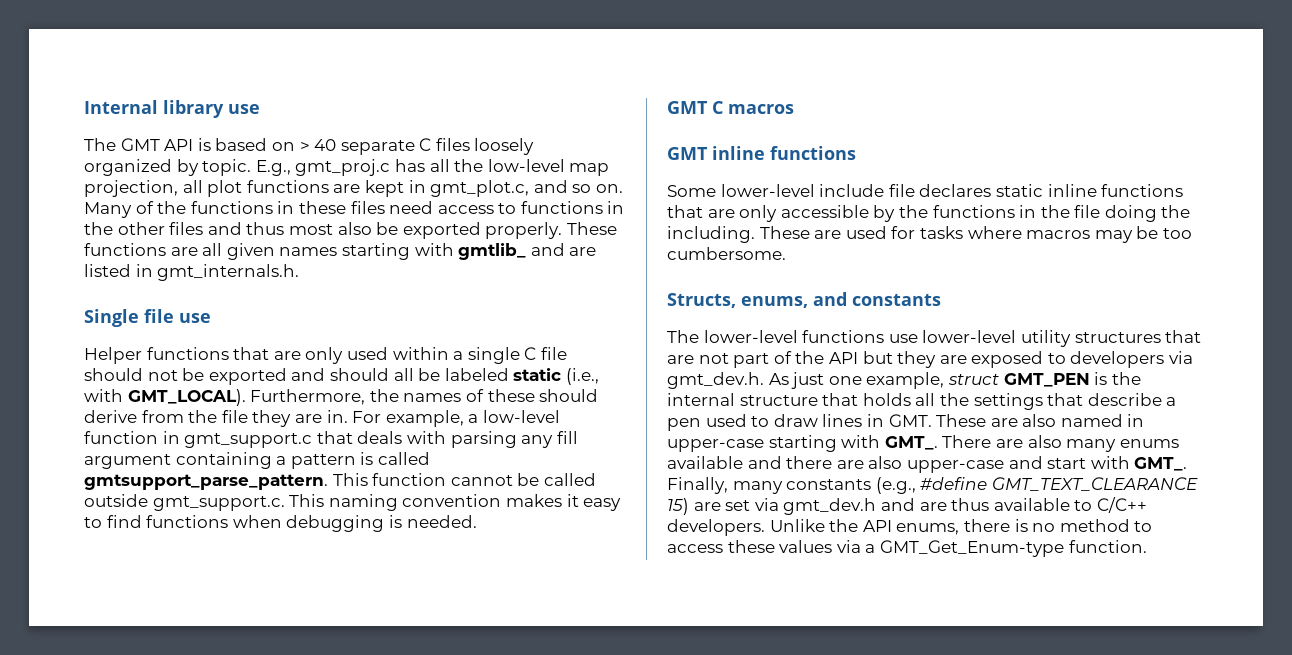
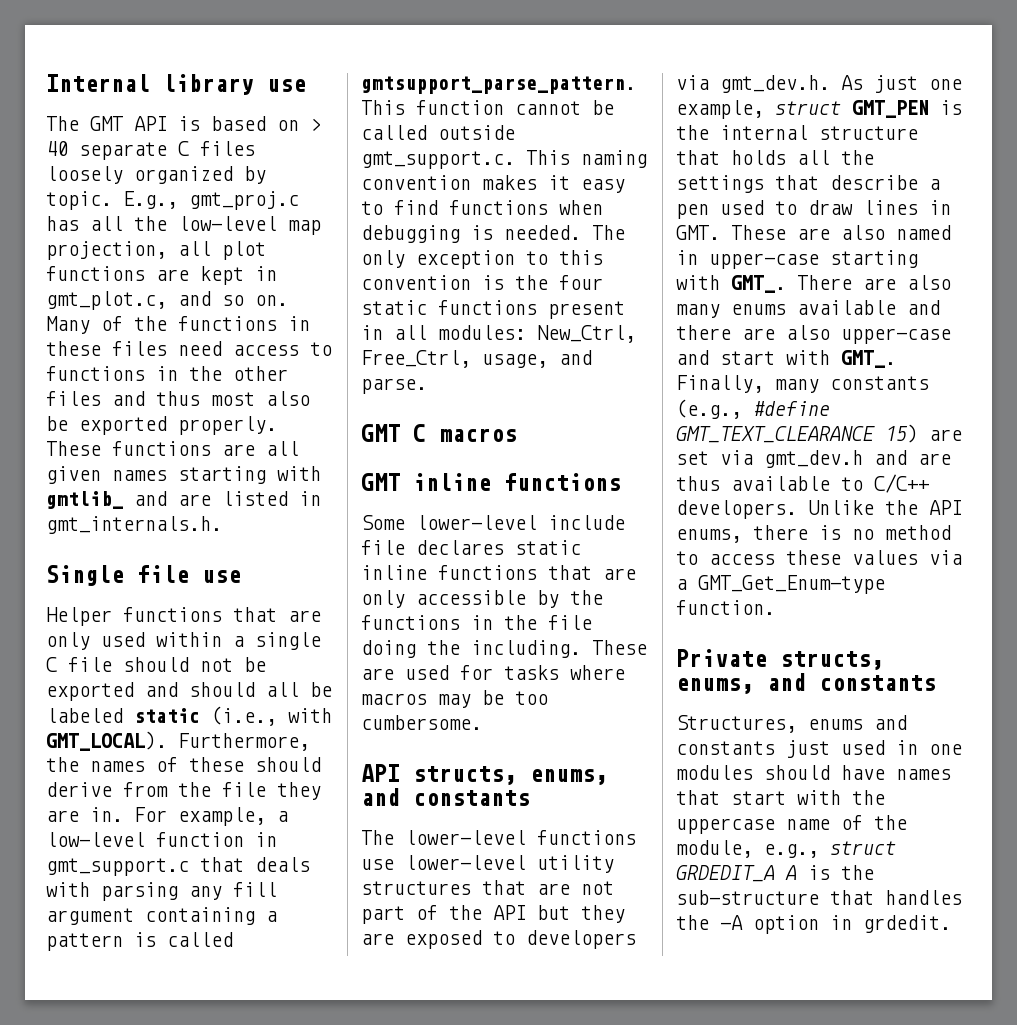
+ The only exception to this convention is the four static functions present in all modules: New_Ctrl, Free_Ctrl, usage, and parse.
- Structs, enums, and constants
+ API structs, enums, and constants
+ Private structs, enums, and constants
+ Structures, enums and constants just used in one modules should have names that start with the uppercase name of the module, e.g., struct GRDEDIT_A A is the sub-structure that handles the -A option in grdedit.

